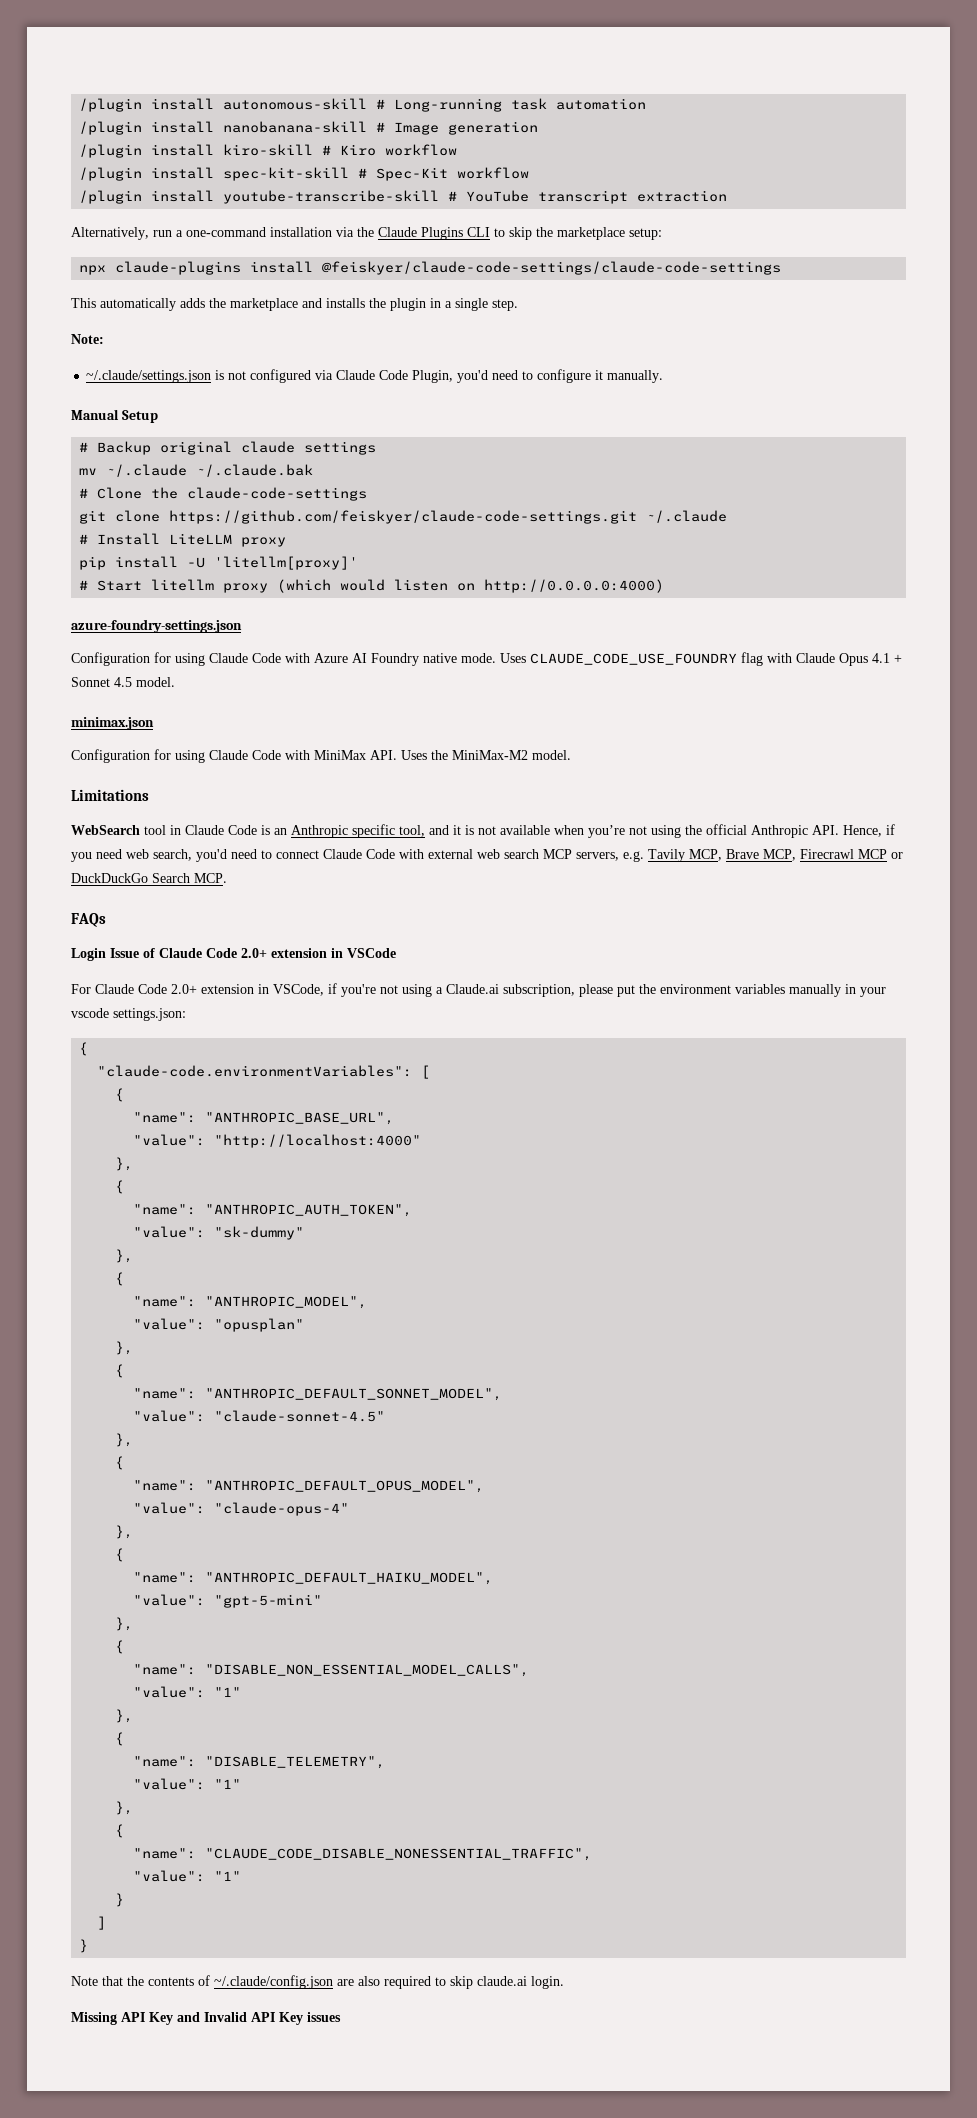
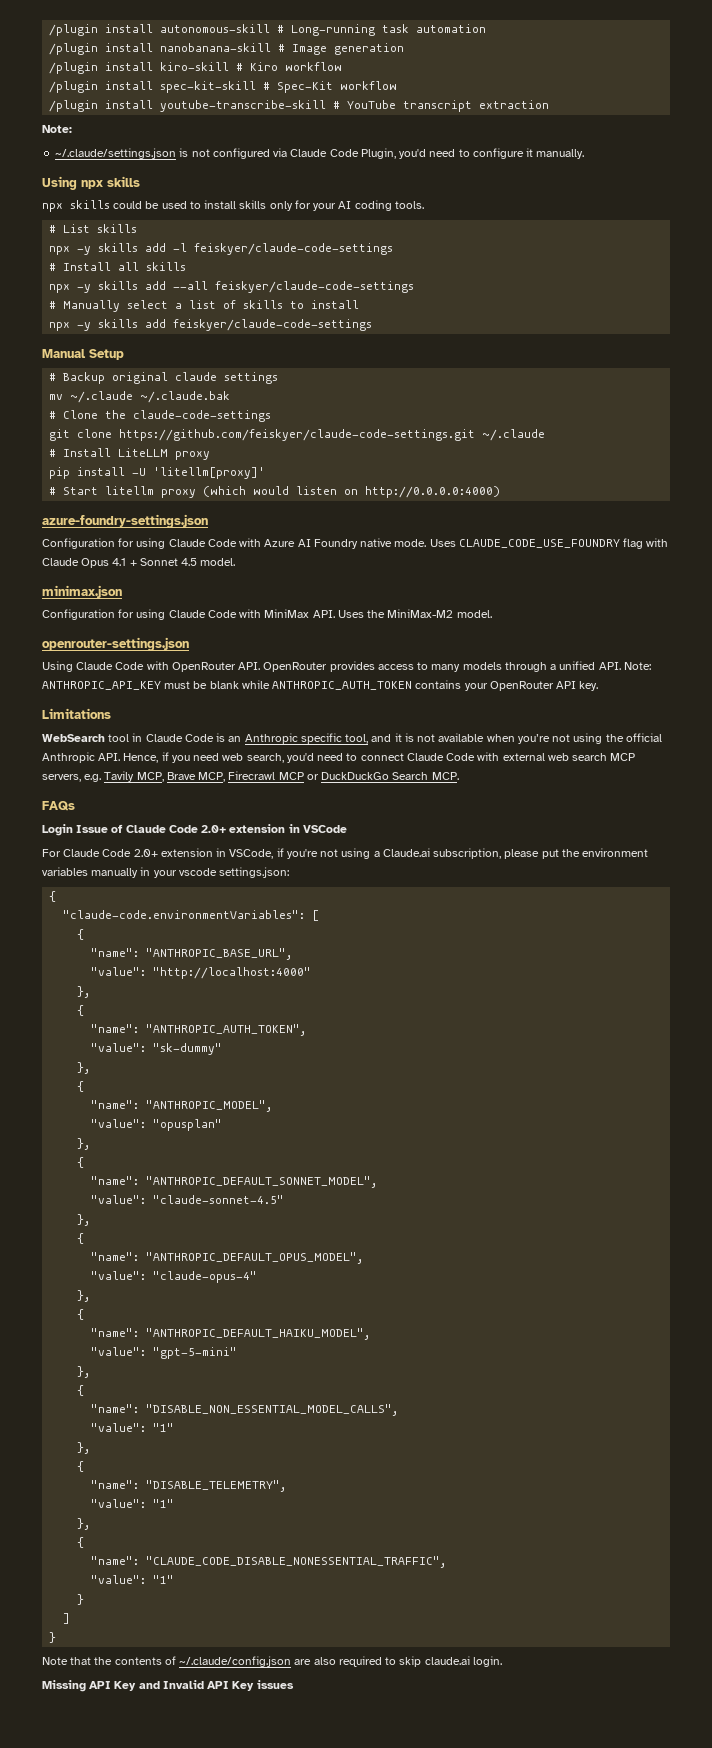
- Alternatively, run a one-command installation via the Claude Plugins CLI to skip the marketplace setup:
- npx claude-plugins install @feiskyer/claude-code-settings/claude-code-settings
- This automatically adds the marketplace and installs the plugin in a single step.
+ Using npx skills
+ npx skills could be used to install skills only for your AI coding tools.
+ # List skills
+ npx -y skills add -l feiskyer/claude-code-settings
+ # Install all skills
+ npx -y skills add --all feiskyer/claude-code-settings
+ # Manually select a list of skills to install
+ npx -y skills add feiskyer/claude-code-settings
+ openrouter-settings.json
+ Using Claude Code with OpenRouter API. OpenRouter provides access to many models through a unified API. Note: ANTHROPIC_API_KEY must be blank while ANTHROPIC_AUTH_TOKEN contains your OpenRouter API key.

